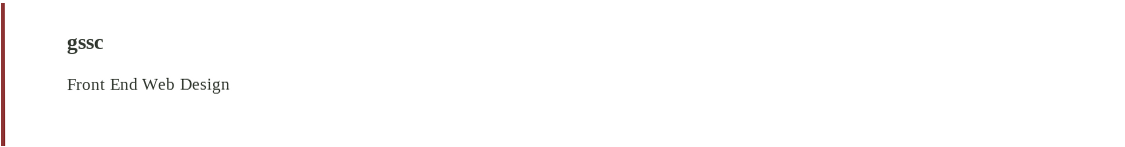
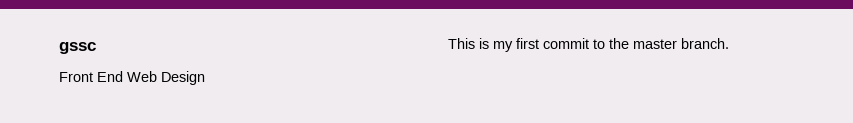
+ This is my first commit to the master branch.

